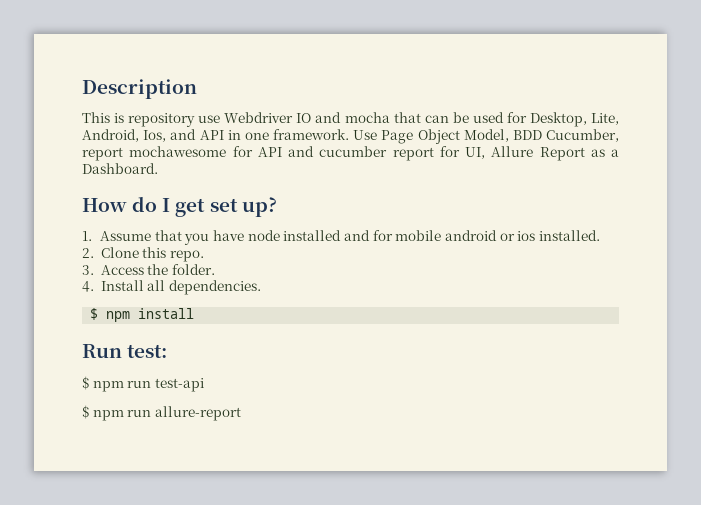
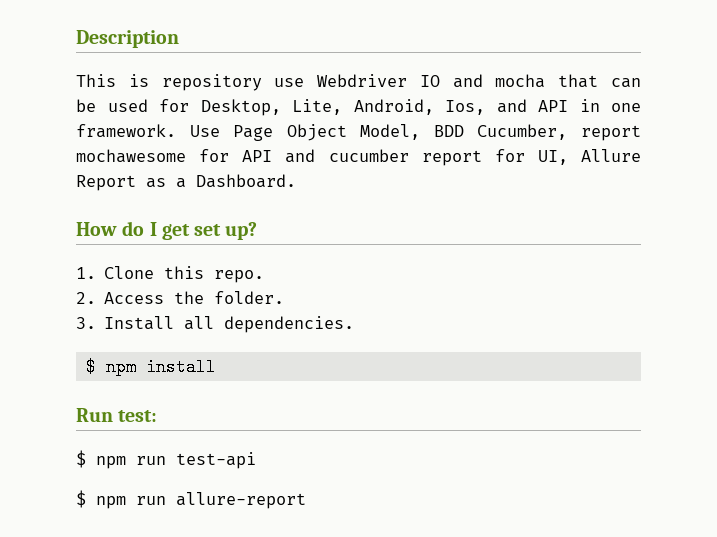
- 1. Assume that you have node installed and for mobile android or ios installed.
- 2. Clone this repo.
+ 1. Clone this repo.
- 3. Access the folder.
+ 2. Access the folder.
- 4. Install all dependencies.
+ 3. Install all dependencies.

